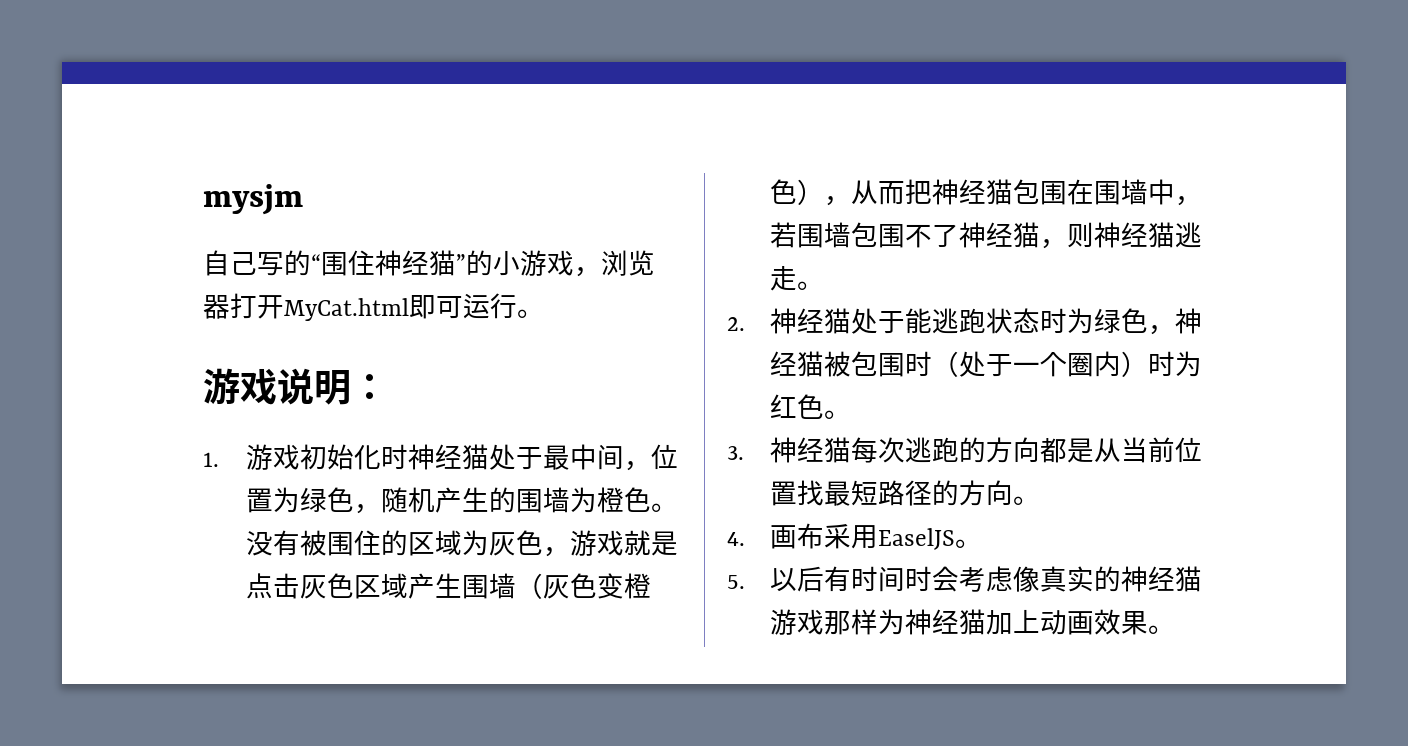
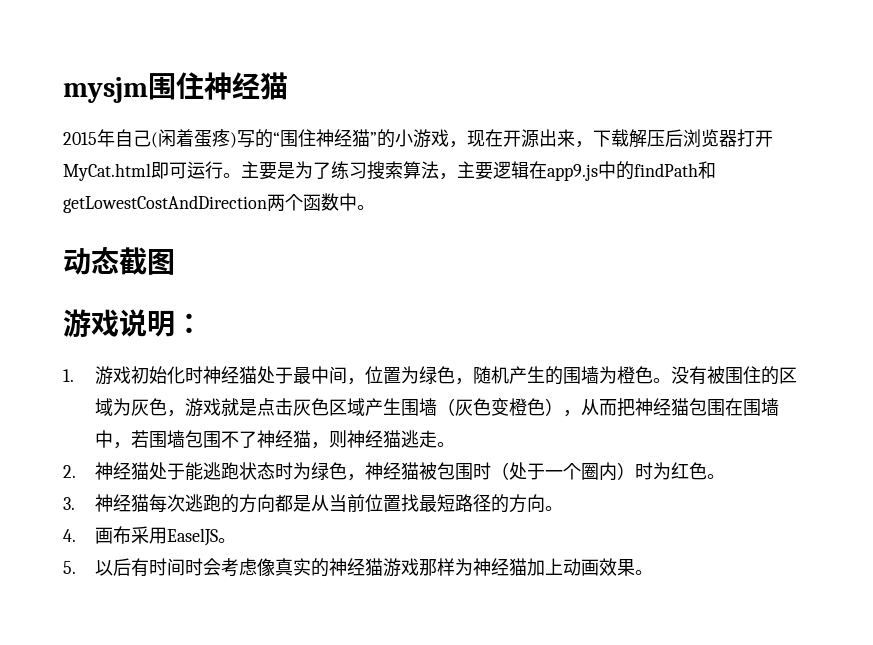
- mysjm
- 自己写的“围住神经猫”的小游戏，浏览器打开MyCat.html即可运行。
+ mysjm围住神经猫
+ 2015年自己(闲着蛋疼)写的“围住神经猫”的小游戏，现在开源出来，下载解压后浏览器打开MyCat.html即可运行。主要是为了练习搜索算法，主要逻辑在app9.js中的findPath和getLowestCostAndDirection两个函数中。
+ 动态截图

